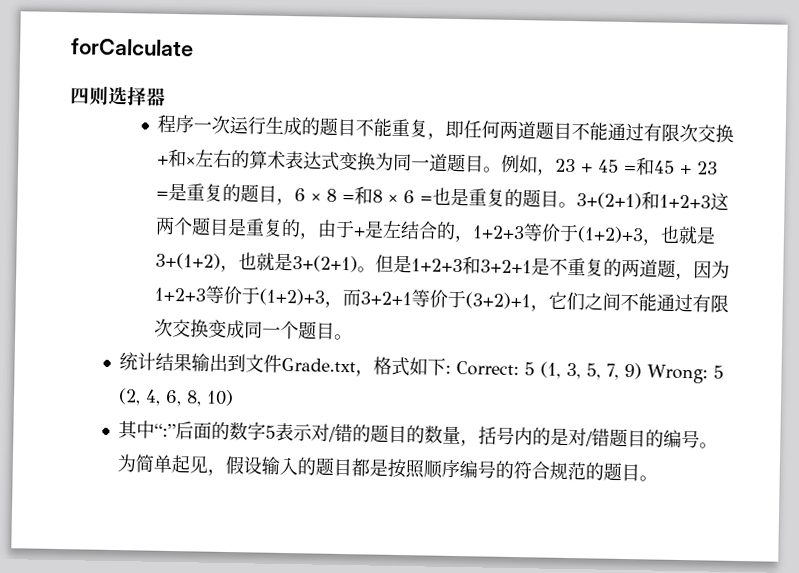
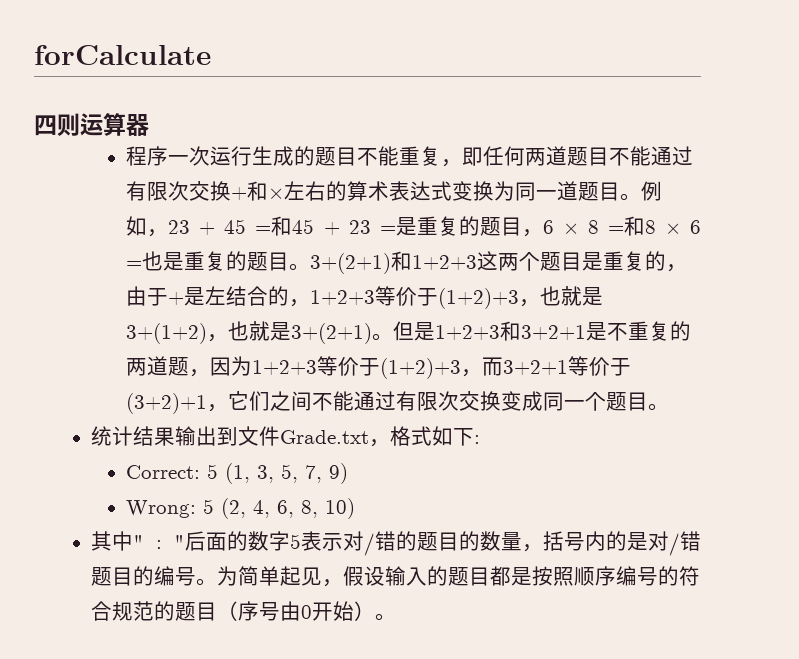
- 四则选择器
+ 四则运算器
- 统计结果输出到文件Grade.txt，格式如下: Correct: 5 (1, 3, 5, 7, 9) Wrong: 5 (2, 4, 6, 8, 10)
+ 统计结果输出到文件Grade.txt，格式如下:
+ Correct: 5 (1, 3, 5, 7, 9)
+ Wrong: 5 (2, 4, 6, 8, 10)
- 其中“:”后面的数字5表示对/错的题目的数量，括号内的是对/错题目的编号。
+ 其中" : "后面的数字5表示对/错的题目的数量，括号内的是对/错题目的编号。
- 为简单起见，假设输入的题目都是按照顺序编号的符合规范的题目。
+ 为简单起见，假设输入的题目都是按照顺序编号的符合规范的题目（序号由0开始）。

